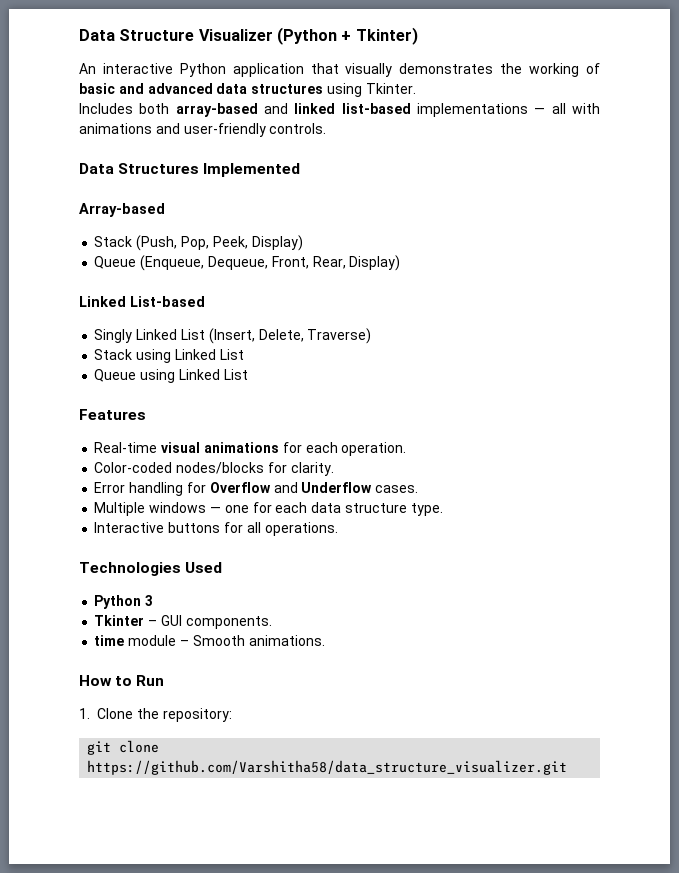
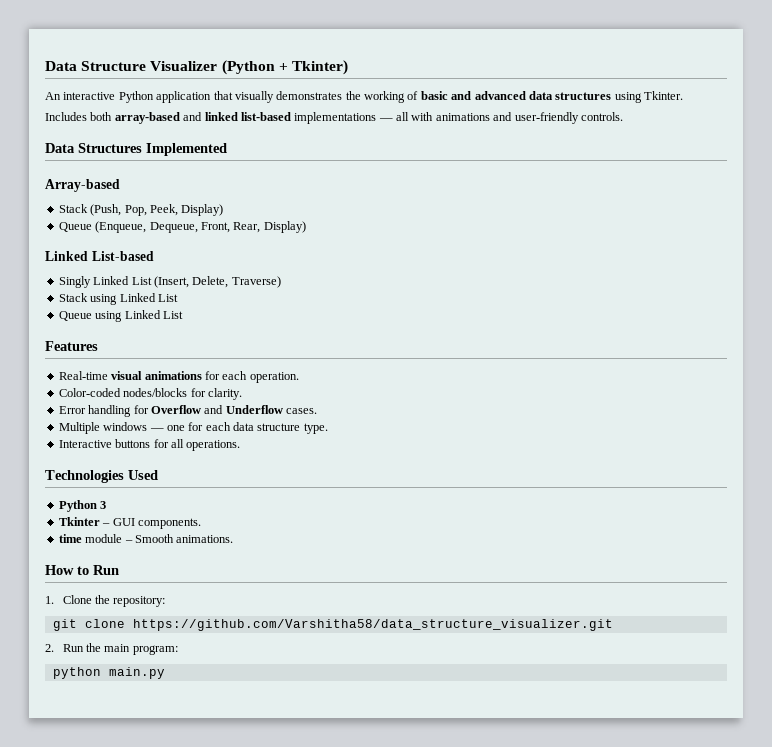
+ 2. Run the main program:
+ python main.py

